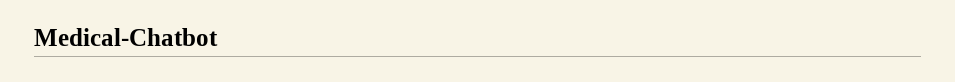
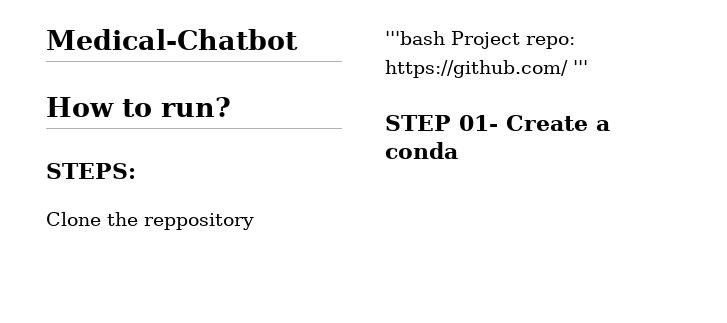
+ How to run?
+ STEPS:
+ Clone the reppository
+ '''bash Project repo: https://github.com/ '''
+ STEP 01- Create a conda

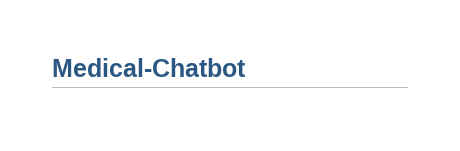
- How to run?
- STEPS:
- Clone the reppository
- '''bash Project repo: https://github.com/ '''
- STEP 01- Create a conda

